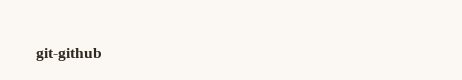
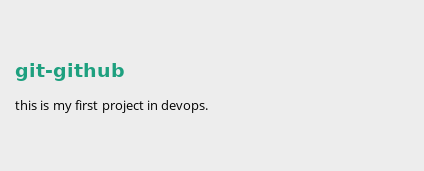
+ this is my first project in devops.

